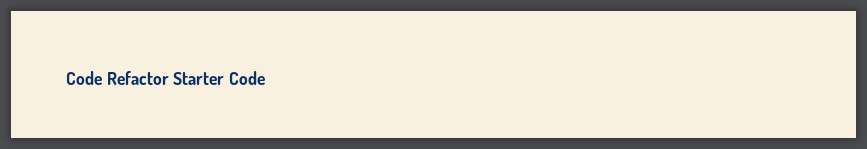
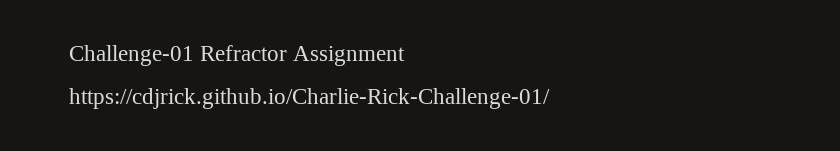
- Code Refactor Starter Code
+ Challenge-01 Refractor Assignment
+ https://cdjrick.github.io/Charlie-Rick-Challenge-01/

